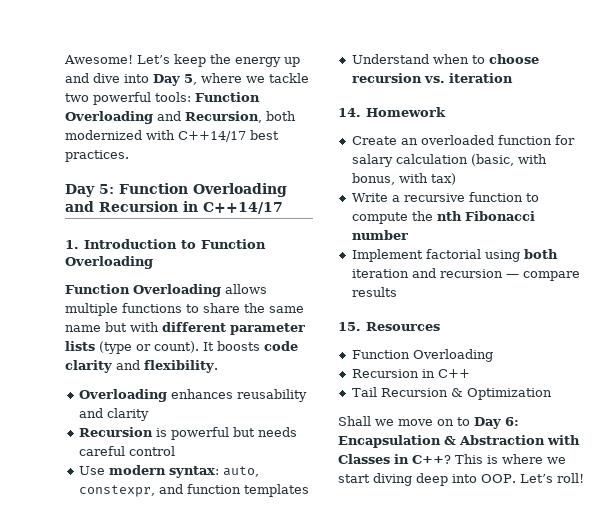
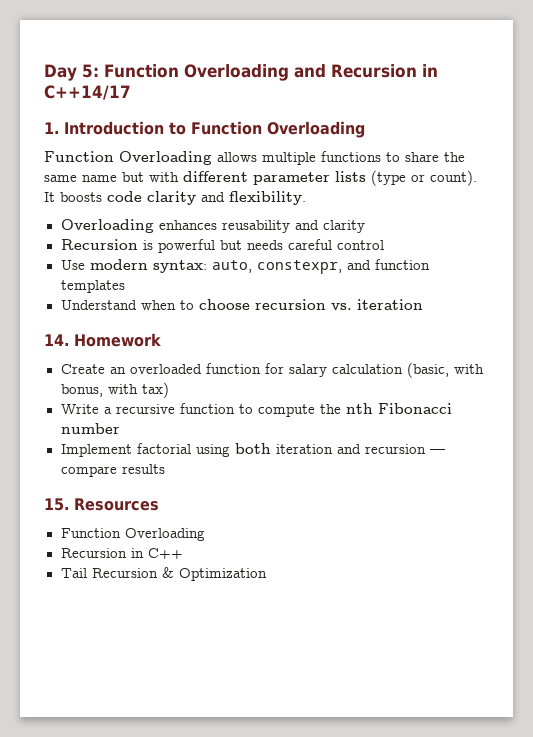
- Awesome! Let’s keep the energy up and dive into Day 5, where we tackle two powerful tools: Function Overloading and Recursion, both modernized with C++14/17 best practices.
- Shall we move on to Day 6: Encapsulation & Abstraction with Classes in C++? This is where we start diving deep into OOP. Let’s roll!

